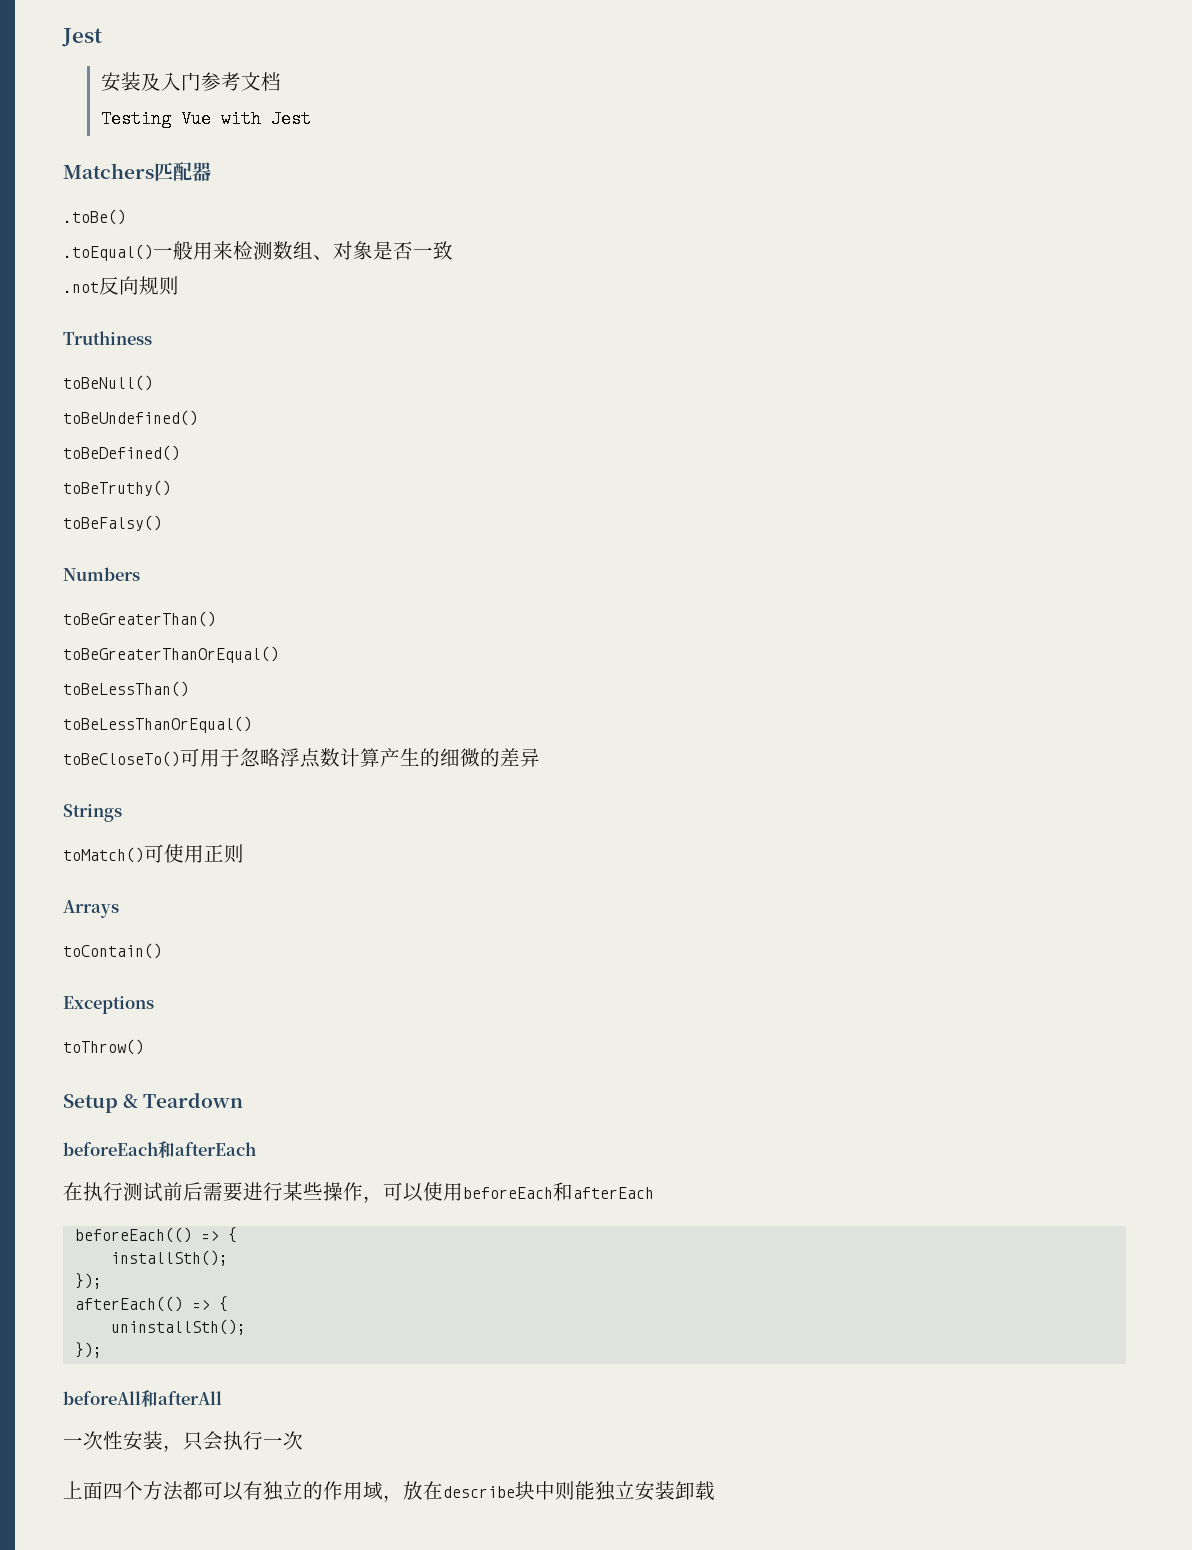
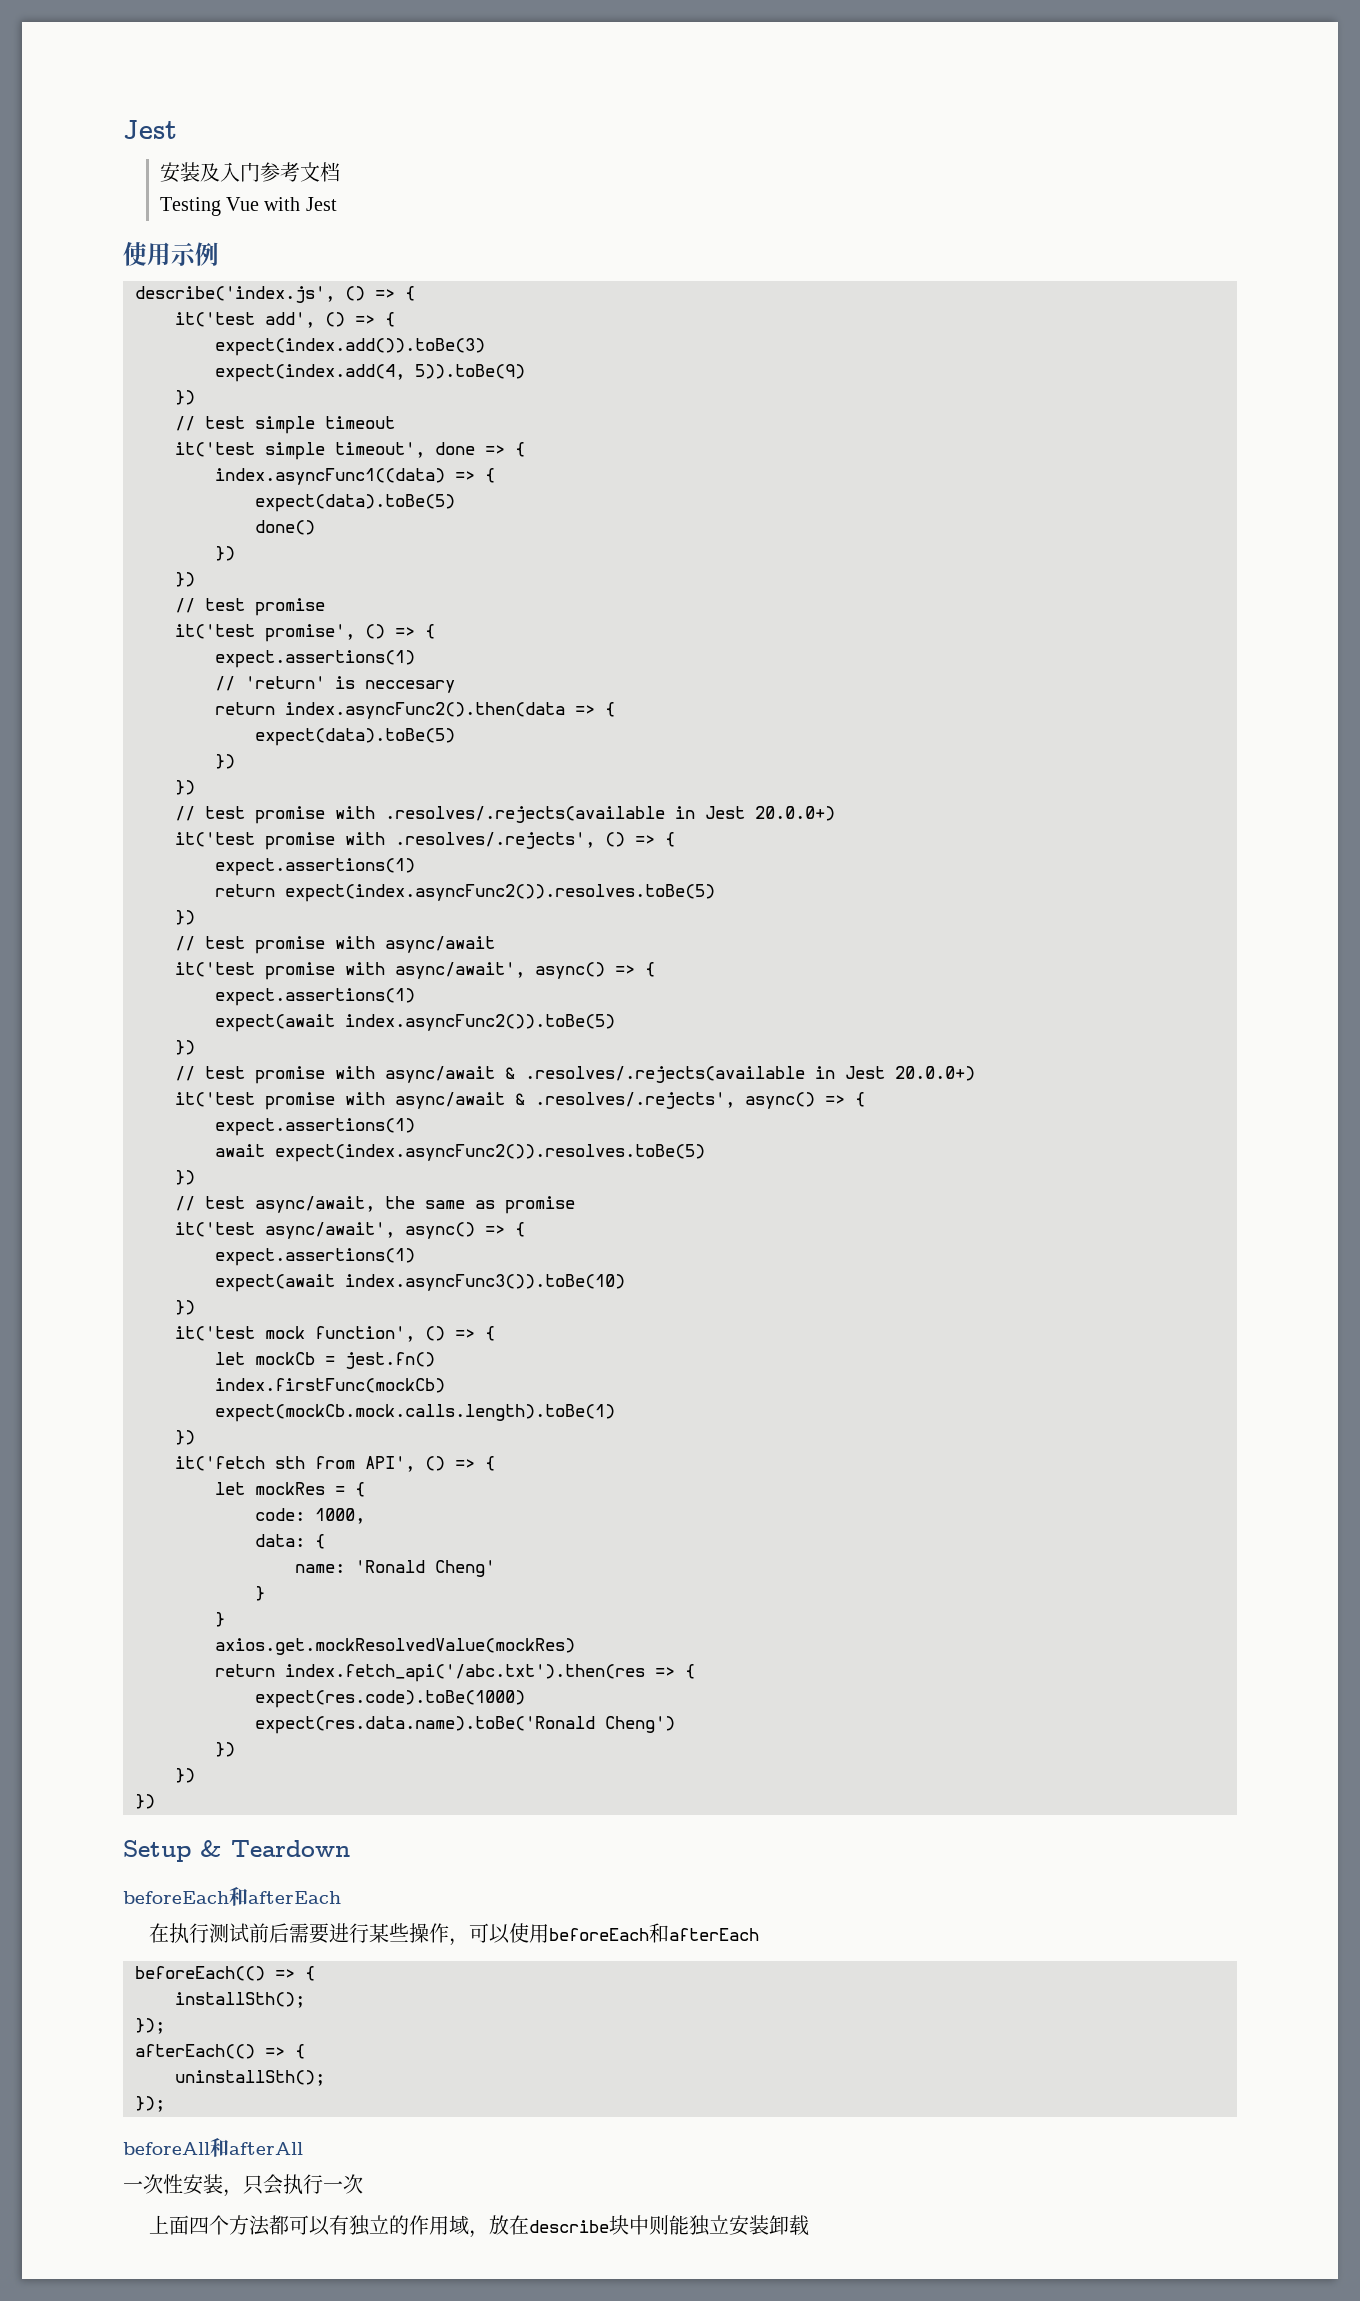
- Matchers匹配器
- .toBe()
- .toEqual()一般用来检测数组、对象是否一致
- .not反向规则
- Truthiness
- toBeNull()
- toBeUndefined()
- toBeDefined()
- toBeTruthy()
- toBeFalsy()
- Numbers
- toBeGreaterThan()
- toBeGreaterThanOrEqual()
- toBeLessThan()
- toBeLessThanOrEqual()
- toBeCloseTo()可用于忽略浮点数计算产生的细微的差异
- Strings
- toMatch()可使用正则
- Arrays
- toContain()
- Exceptions
- toThrow()
+ 使用示例
+ describe('index.js', () => {
+ it('test add', () => {
+ expect(index.add()).toBe(3)
+ expect(index.add(4, 5)).toBe(9)
+ })
+ // test simple timeout
+ it('test simple timeout', done => {
+ index.asyncFunc1((data) => {
+ expect(data).toBe(5)
+ done()
+ })
+ })
+ // test promise
+ it('test promise', () => {
+ expect.assertions(1)
+ // 'return' is neccesary
+ return index.asyncFunc2().then(data => {
+ expect(data).toBe(5)
+ })
+ })
+ // test promise with .resolves/.rejects(available in Jest 20.0.0+)
+ it('test promise with .resolves/.rejects', () => {
+ expect.assertions(1)
+ return expect(index.asyncFunc2()).resolves.toBe(5)
+ })
+ // test promise with async/await
+ it('test promise with async/await', async() => {
+ expect.assertions(1)
+ expect(await index.asyncFunc2()).toBe(5)
+ })
+ // test promise with async/await & .resolves/.rejects(available in Jest 20.0.0+)
+ it('test promise with async/await & .resolves/.rejects', async() => {
+ expect.assertions(1)
+ await expect(index.asyncFunc2()).resolves.toBe(5)
+ })
+ // test async/await, the same as promise
+ it('test async/await', async() => {
+ expect.assertions(1)
+ expect(await index.asyncFunc3()).toBe(10)
+ })
+ it('test mock function', () => {
+ let mockCb = jest.fn()
+ index.firstFunc(mockCb)
+ expect(mockCb.mock.calls.length).toBe(1)
+ })
+ it('fetch sth from API', () => {
+ let mockRes = {
+ code: 1000,
+ data: {
+ name: 'Ronald Cheng'
+ }
+ }
+ axios.get.mockResolvedValue(mockRes)
+ return index.fetch_api('/abc.txt').then(res => {
+ expect(res.code).toBe(1000)
+ expect(res.data.name).toBe('Ronald Cheng')
+ })
+ })
+ })

